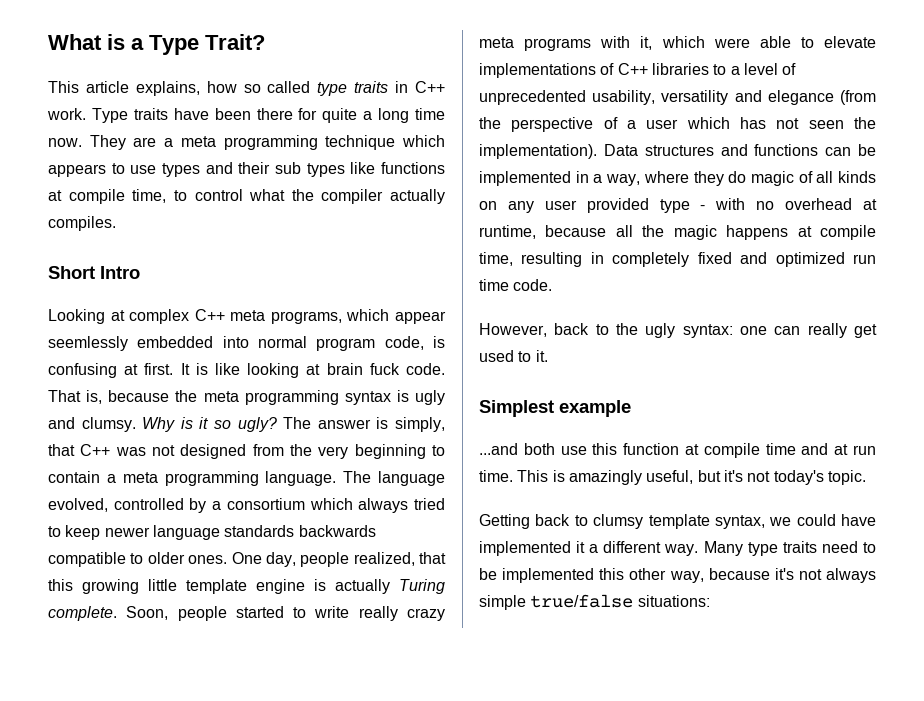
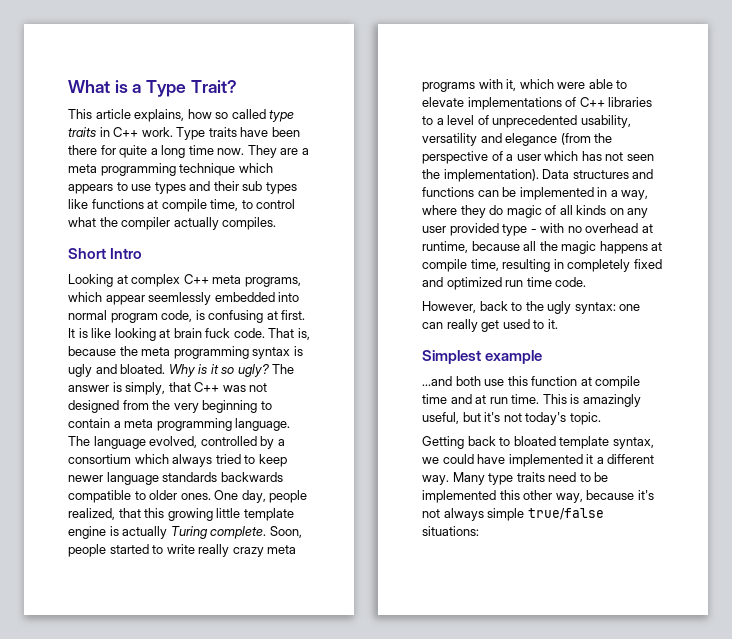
- That is, because the meta programming syntax is ugly and clumsy.
+ That is, because the meta programming syntax is ugly and bloated.
- Getting back to clumsy template syntax, we could have implemented it a different way.
+ Getting back to bloated template syntax, we could have implemented it a different way.

